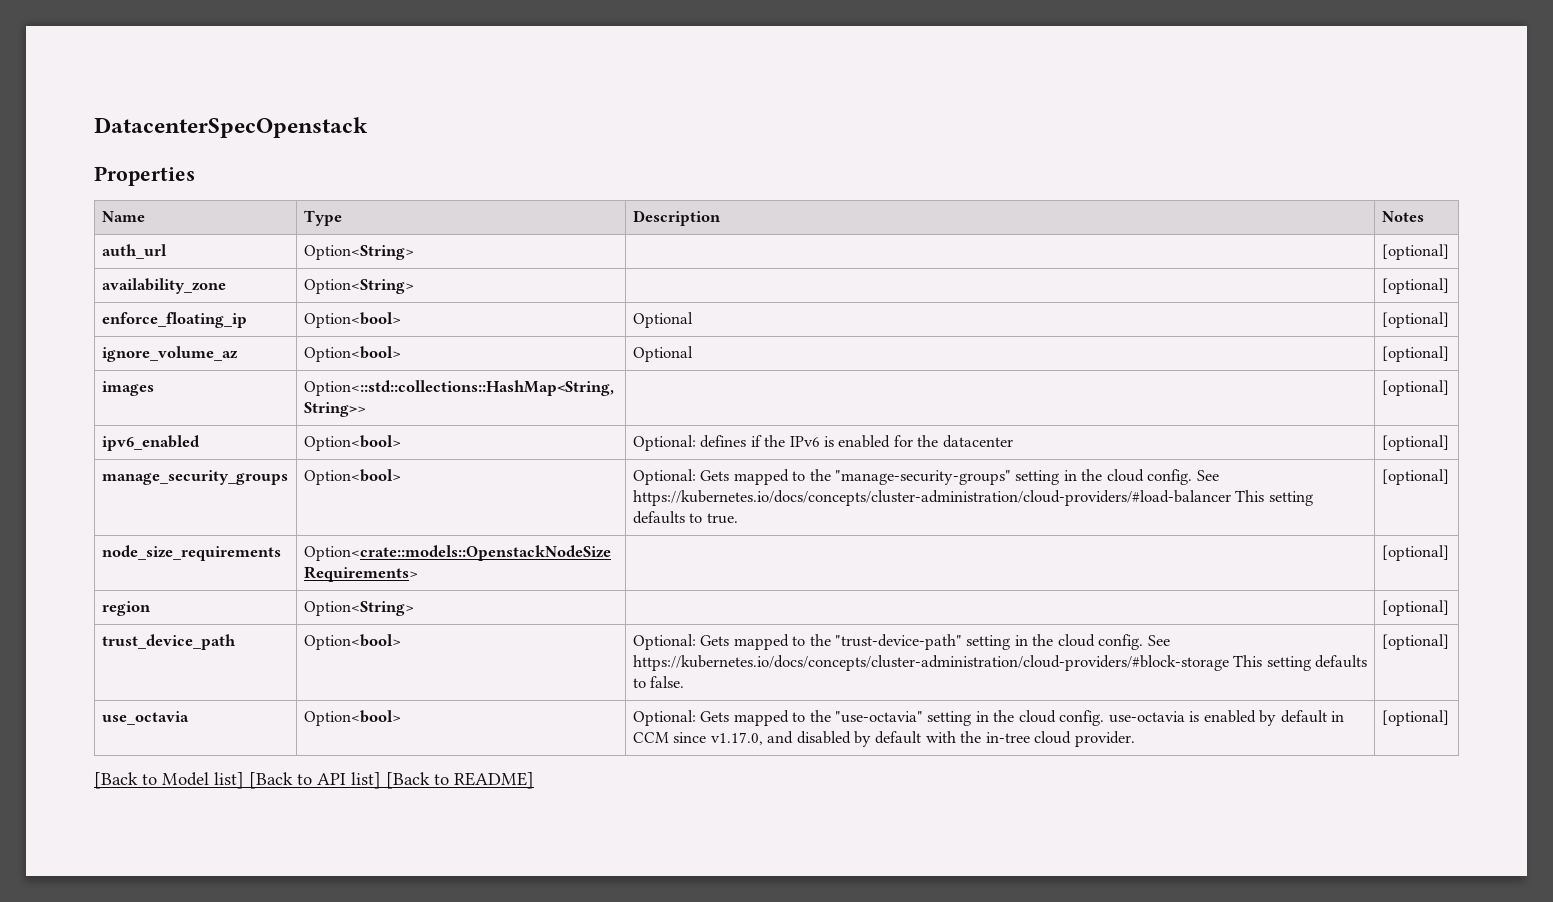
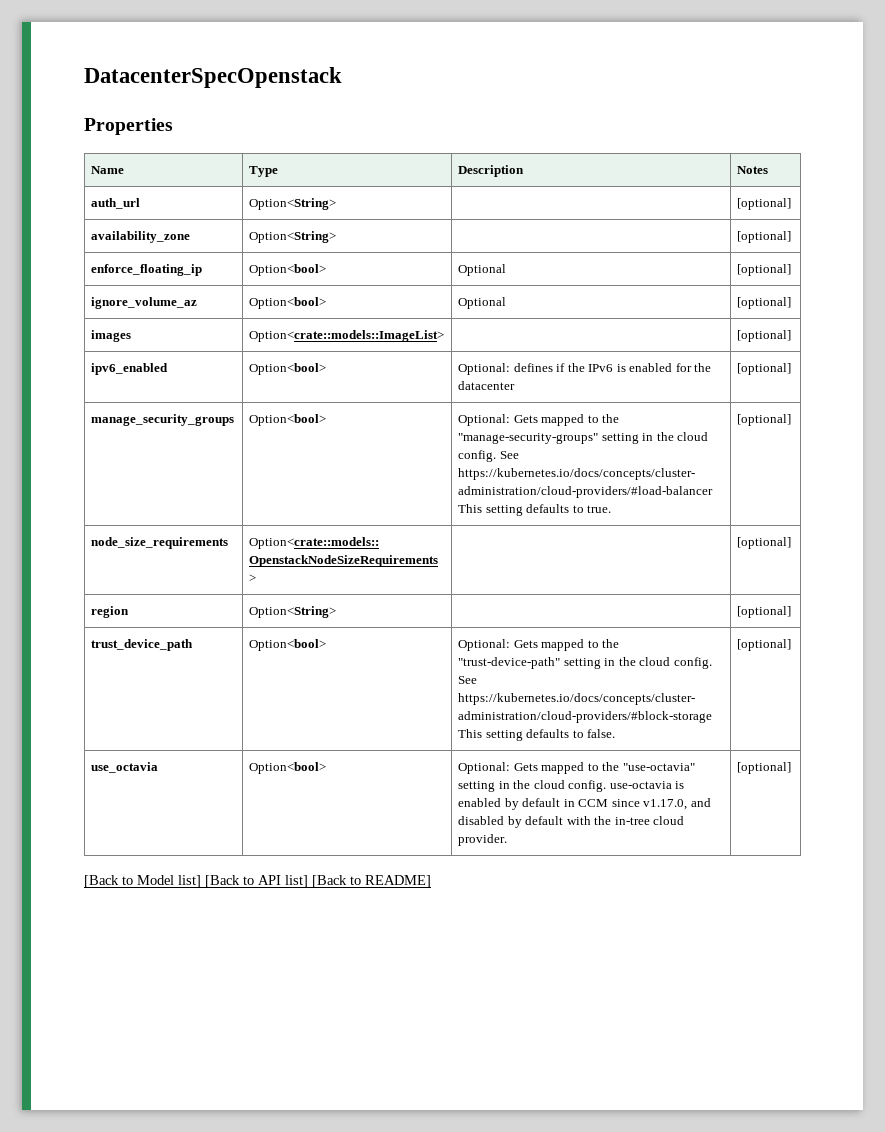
- images | Option<::std::collections::HashMap<String, String>> | | [optional]
+ images | Option<crate::models::ImageList> | | [optional]

